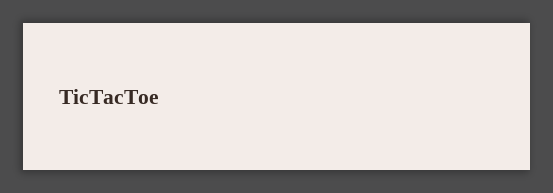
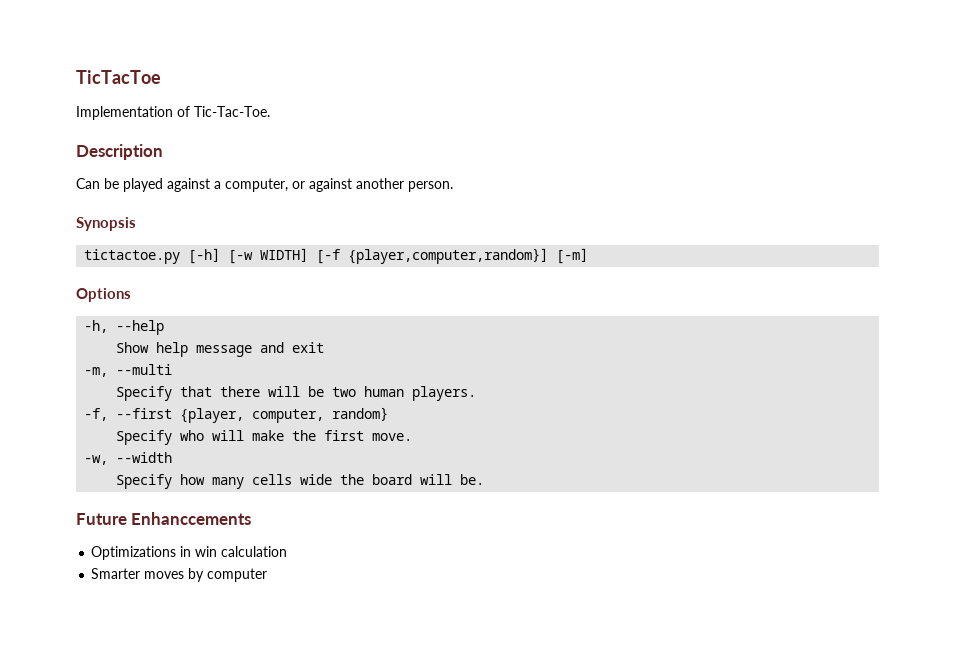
+ Implementation of Tic-Tac-Toe.
+ Description
+ Can be played against a computer, or against another person.
+ Synopsis
+ tictactoe.py [-h] [-w WIDTH] [-f {player,computer,random}] [-m]
+ Options
+ -h, --help
+ Show help message and exit
+ -m, --multi
+ Specify that there will be two human players.
+ -f, --first {player, computer, random}
+ Specify who will make the first move.
+ -w, --width
+ Specify how many cells wide the board will be.
+ Future Enhanccements
+ Optimizations in win calculation
+ Smarter moves by computer

